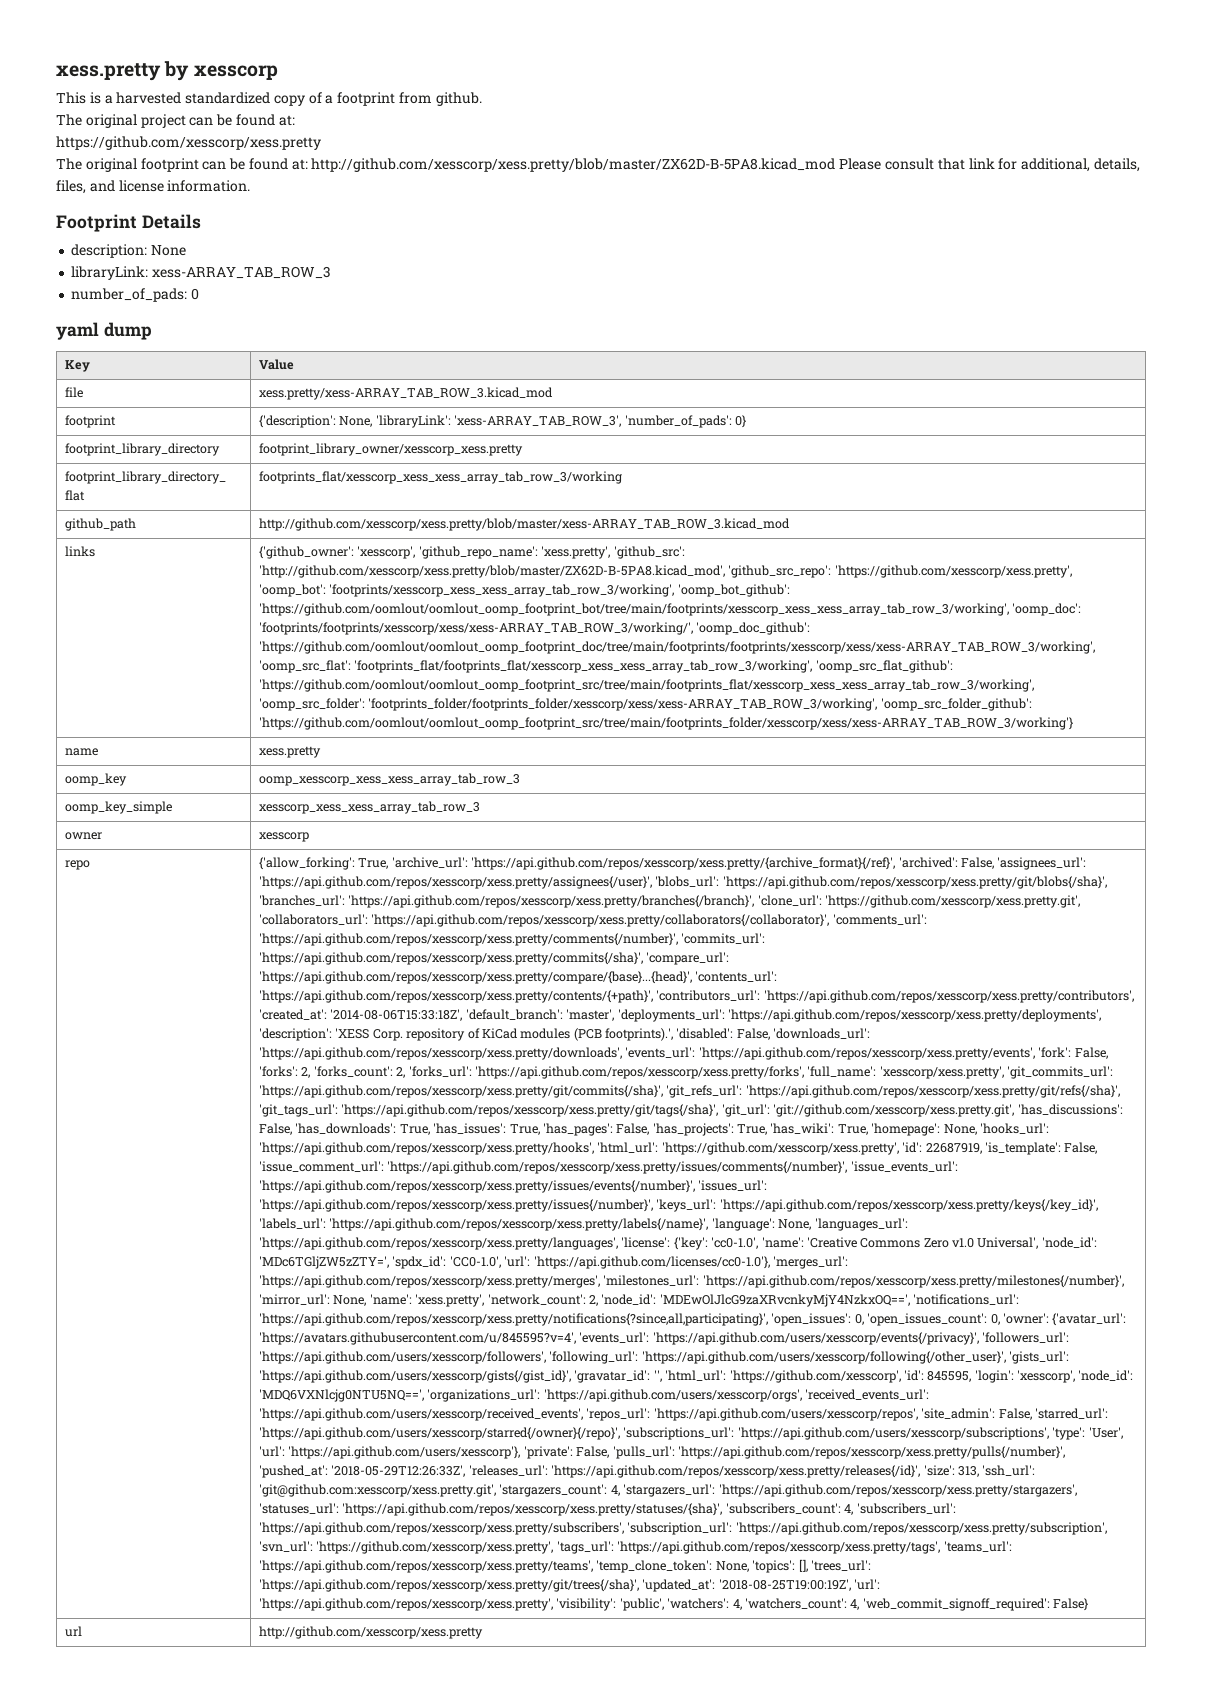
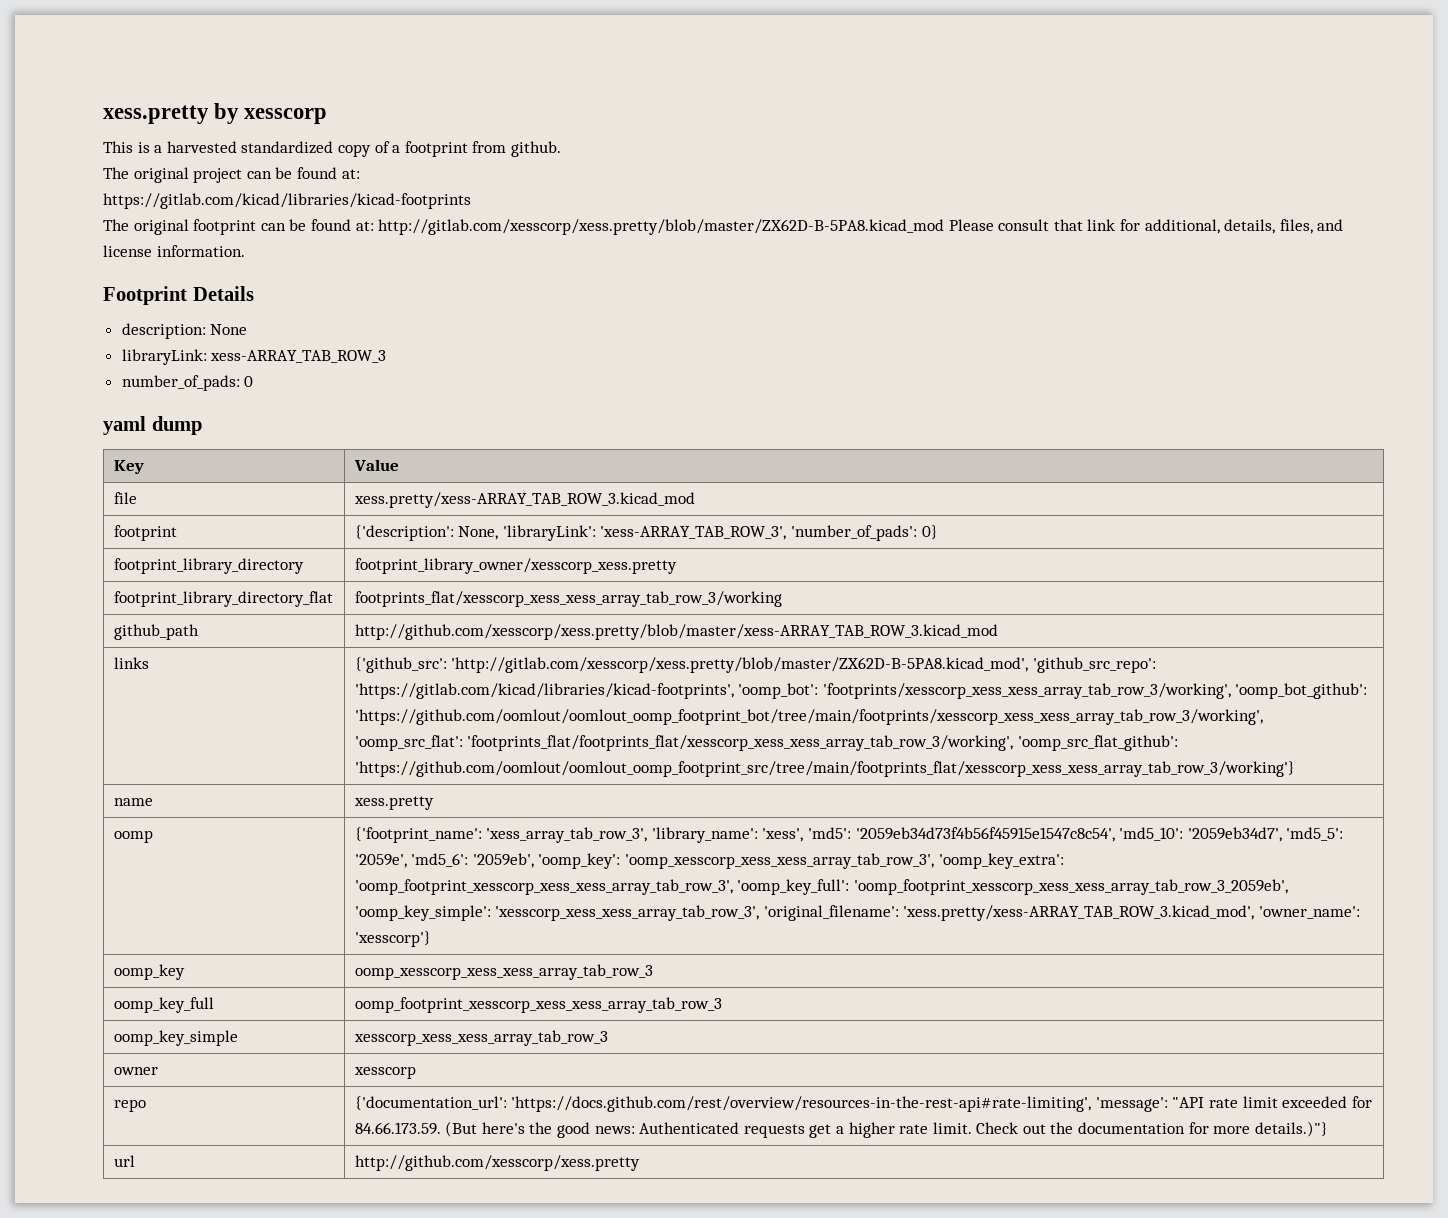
- https://github.com/xesscorp/xess.pretty
+ https://gitlab.com/kicad/libraries/kicad-footprints
- The original footprint can be found at: http://github.com/xesscorp/xess.pretty/blob/master/ZX62D-B-5PA8.kicad_mod Please consult that link for additional, details, files, and license information.
+ The original footprint can be found at: http://gitlab.com/xesscorp/xess.pretty/blob/master/ZX62D-B-5PA8.kicad_mod Please consult that link for additional, details, files, and license information.
- links | {'github_owner': 'xesscorp', 'github_repo_name': 'xess.pretty', 'github_src': 'http://github.com/xesscorp/xess.pretty/blob/master/ZX62D-B-5PA8.kicad_mod', 'github_src_repo': 'https://github.com/xesscorp/xess.pretty', 'oomp_bot': 'footprints/xesscorp_xess_xess_array_tab_row_3/working', 'oomp_bot_github': 'https://github.com/oomlout/oomlout_oomp_footprint_bot/tree/main/footprints/xesscorp_xess_xess_array_tab_row_3/working', 'oomp_doc': 'footprints/footprints/xesscorp/xess/xess-ARRAY_TAB_ROW_3/working/', 'oomp_doc_github': 'https://github.com/oomlout/oomlout_oomp_footprint_doc/tree/main/footprints/footprints/xesscorp/xess/xess-ARRAY_TAB_ROW_3/working', 'oomp_src_flat': 'footprints_flat/footprints_flat/xesscorp_xess_xess_array_tab_row_3/working', 'oomp_src_flat_github': 'https://github.com/oomlout/oomlout_oomp_footprint_src/tree/main/footprints_flat/xesscorp_xess_xess_array_tab_row_3/working', 'oomp_src_folder': 'footprints_folder/footprints_folder/xesscorp/xess/xess-ARRAY_TAB_ROW_3/working', 'oomp_src_folder_github': 'https://github.com/oomlout/oomlout_oomp_footprint_src/tree/main/footprints_folder/xesscorp/xess/xess-ARRAY_TAB_ROW_3/working'}
+ links | {'github_src': 'http://gitlab.com/xesscorp/xess.pretty/blob/master/ZX62D-B-5PA8.kicad_mod', 'github_src_repo': 'https://gitlab.com/kicad/libraries/kicad-footprints', 'oomp_bot': 'footprints/xesscorp_xess_xess_array_tab_row_3/working', 'oomp_bot_github': 'https://github.com/oomlout/oomlout_oomp_footprint_bot/tree/main/footprints/xesscorp_xess_xess_array_tab_row_3/working', 'oomp_src_flat': 'footprints_flat/footprints_flat/xesscorp_xess_xess_array_tab_row_3/working', 'oomp_src_flat_github': 'https://github.com/oomlout/oomlout_oomp_footprint_src/tree/main/footprints_flat/xesscorp_xess_xess_array_tab_row_3/working'}
  name | xess.pretty
+ oomp | {'footprint_name': 'xess_array_tab_row_3', 'library_name': 'xess', 'md5': '2059eb34d73f4b56f45915e1547c8c54', 'md5_10': '2059eb34d7', 'md5_5': '2059e', 'md5_6': '2059eb', 'oomp_key': 'oomp_xesscorp_xess_xess_array_tab_row_3', 'oomp_key_extra': 'oomp_footprint_xesscorp_xess_xess_array_tab_row_3', 'oomp_key_full': 'oomp_footprint_xesscorp_xess_xess_array_tab_row_3_2059eb', 'oomp_key_simple': 'xesscorp_xess_xess_array_tab_row_3', 'original_filename': 'xess.pretty/xess-ARRAY_TAB_ROW_3.kicad_mod', 'owner_name': 'xesscorp'}
+ oomp_key_full | oomp_footprint_xesscorp_xess_xess_array_tab_row_3
- {'allow_forking': True, 'archive_url': 'https://api.github.com/repos/xesscorp/xess.pretty/{archive_format}{/ref}', 'archived': False, 'assignees_url': 'https://api.github.com/repos/xesscorp/xess.pretty/assignees{/user}', 'blobs_url': 'https://api.github.com/repos/xesscorp/xess.pretty/git/blobs{/sha}', 'branches_url': 'https://api.github.com/repos/xesscorp/xess.pretty/branches{/branch}', 'clone_url': 'https://github.com/xesscorp/xess.pretty.git', 'collaborators_url': 'https://api.github.com/repos/xesscorp/xess.pretty/collaborators{/collaborator}', 'comments_url': 'https://api.github.com/repos/xesscorp/xess.pretty/comments{/number}', 'commits_url': 'https://api.github.com/repos/xesscorp/xess.pretty/commits{/sha}', 'compare_url': 'https://api.github.com/repos/xesscorp/xess.pretty/compare/{base}...{head}', 'contents_url': 'https://api.github.com/repos/xesscorp/xess.pretty/contents/{+path}', 'contributors_url': 'https://api.github.com/repos/xesscorp/xess.pretty/contributors', 'created_at': '2014-08-06T15:33:18Z', 'default_branch': 'master', 'deployments_url': 'https://api.github.com/repos/xesscorp/xess.pretty/deployments', 'description': 'XESS Corp. repository of KiCad modules (PCB footprints).', 'disabled': False, 'downloads_url': 'https://api.github.com/repos/xesscorp/xess.pretty/downloads', 'events_url': 'https://api.github.com/repos/xesscorp/xess.pretty/events', 'fork': False, 'forks': 2, 'forks_count': 2, 'forks_url': 'https://api.github.com/repos/xesscorp/xess.pretty/forks', 'full_name': 'xesscorp/xess.pretty', 'git_commits_url': 'https://api.github.com/repos/xesscorp/xess.pretty/git/commits{/sha}', 'git_refs_url': 'https://api.github.com/repos/xesscorp/xess.pretty/git/refs{/sha}', 'git_tags_url': 'https://api.github.com/repos/xesscorp/xess.pretty/git/tags{/sha}', 'git_url': 'git://github.com/xesscorp/xess.pretty.git', 'has_discussions': False, 'has_downloads': True, 'has_issues': True, 'has_pages': False, 'has_projects': True, 'has_wiki': True, 'homepage': None, 'hooks_url': 'https://api.github.com/repos/xesscorp/xess.pretty/hooks', 'html_url': 'https://github.com/xesscorp/xess.pretty', 'id': 22687919, 'is_template': False, 'issue_comment_url': 'https://api.github.com/repos/xesscorp/xess.pretty/issues/comments{/number}', 'issue_events_url': 'https://api.github.com/repos/xesscorp/xess.pretty/issues/events{/number}', 'issues_url': 'https://api.github.com/repos/xesscorp/xess.pretty/issues{/number}', 'keys_url': 'https://api.github.com/repos/xesscorp/xess.pretty/keys{/key_id}', 'labels_url': 'https://api.github.com/repos/xesscorp/xess.pretty/labels{/name}', 'language': None, 'languages_url': 'https://api.github.com/repos/xesscorp/xess.pretty/languages', 'license': {'key': 'cc0-1.0', 'name': 'Creative Commons Zero v1.0 Universal', 'node_id': 'MDc6TGljZW5zZTY=', 'spdx_id': 'CC0-1.0', 'url': 'https://api.github.com/licenses/cc0-1.0'}, 'merges_url': 'https://api.github.com/repos/xesscorp/xess.pretty/merges', 'milestones_url': 'https://api.github.com/repos/xesscorp/xess.pretty/milestones{/number}', 'mirror_url': None, 'name': 'xess.pretty', 'network_count': 2, 'node_id': 'MDEwOlJlcG9zaXRvcnkyMjY4NzkxOQ==', 'notifications_url': 'https://api.github.com/repos/xesscorp/xess.pretty/notifications{?since,all,participating}', 'open_issues': 0, 'open_issues_count': 0, 'owner': {'avatar_url': 'https://avatars.githubusercontent.com/u/845595?v=4', 'events_url': 'https://api.github.com/users/xesscorp/events{/privacy}', 'followers_url': 'https://api.github.com/users/xesscorp/followers', 'following_url': 'https://api.github.com/users/xesscorp/following{/other_user}', 'gists_url': 'https://api.github.com/users/xesscorp/gists{/gist_id}', 'gravatar_id': '', 'html_url': 'https://github.com/xesscorp', 'id': 845595, 'login': 'xesscorp', 'node_id': 'MDQ6VXNlcjg0NTU5NQ==', 'organizations_url': 'https://api.github.com/users/xesscorp/orgs', 'received_events_url': 'https://api.github.com/users/xesscorp/received_events', 'repos_url': 'https://api.github.com/users/xesscorp/repos', 'site_admin': False, 'starred_url': 'https://api.github.com/users/xesscorp/starred{/owner}{/repo}', 'subscriptions_url': 'https://api.github.com/users/xesscorp/subscriptions', 'type': 'User', 'url': 'https://api.github.com/users/xesscorp'}, 'private': False, 'pulls_url': 'https://api.github.com/repos/xesscorp/xess.pretty/pulls{/number}', 'pushed_at': '2018-05-29T12:26:33Z', 'releases_url': 'https://api.github.com/repos/xesscorp/xess.pretty/releases{/id}', 'size': 313, 'ssh_url': 'git@github.com:xesscorp/xess.pretty.git', 'stargazers_count': 4, 'stargazers_url': 'https://api.github.com/repos/xesscorp/xess.pretty/stargazers', 'statuses_url': 'https://api.github.com/repos/xesscorp/xess.pretty/statuses/{sha}', 'subscribers_count': 4, 'subscribers_url': 'https://api.github.com/repos/xesscorp/xess.pretty/subscribers', 'subscription_url': 'https://api.github.com/repos/xesscorp/xess.pretty/subscription', 'svn_url': 'https://github.com/xesscorp/xess.pretty', 'tags_url': 'https://api.github.com/repos/xesscorp/xess.pretty/tags', 'teams_url': 'https://api.github.com/repos/xesscorp/xess.pretty/teams', 'temp_clone_token': None, 'topics': [], 'trees_url': 'https://api.github.com/repos/xesscorp/xess.pretty/git/trees{/sha}', 'updated_at': '2018-08-25T19:00:19Z', 'url': 'https://api.github.com/repos/xesscorp/xess.pretty', 'visibility': 'public', 'watchers': 4, 'watchers_count': 4, 'web_commit_signoff_required': False}
+ {'documentation_url': 'https://docs.github.com/rest/overview/resources-in-the-rest-api#rate-limiting', 'message': "API rate limit exceeded for 84.66.173.59. (But here's the good news: Authenticated requests get a higher rate limit. Check out the documentation for more details.)"}

